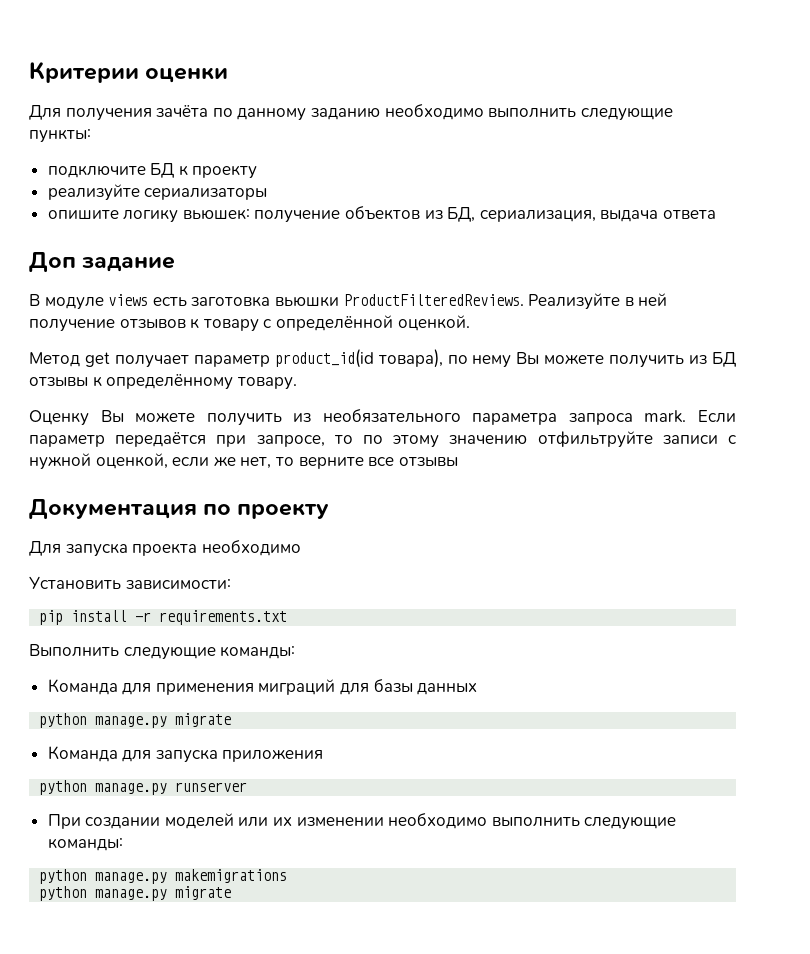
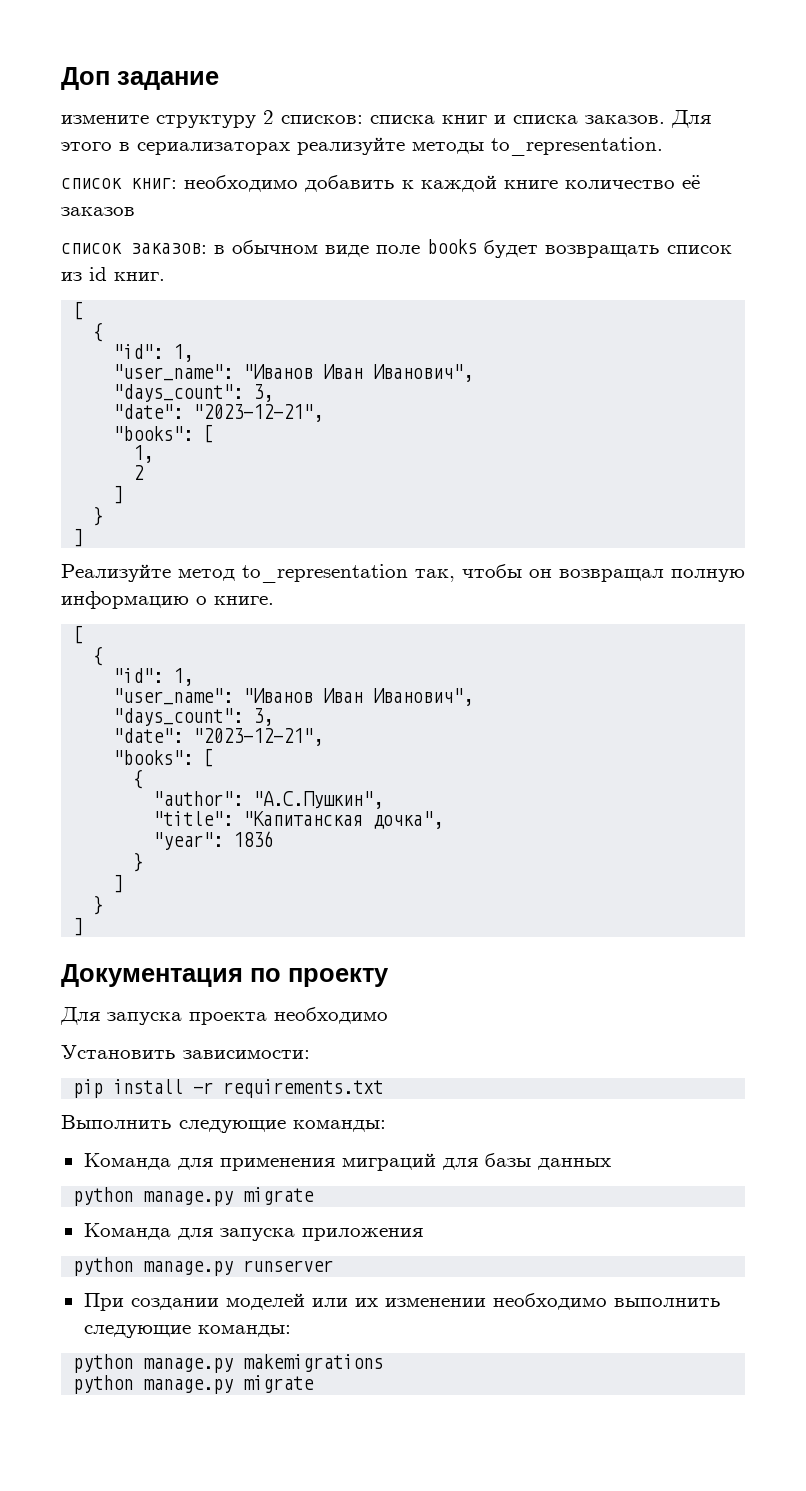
- Критерии оценки
- Для получения зачёта по данному заданию необходимо выполнить следующие пункты:
- подключите БД к проекту
- реализуйте сериализаторы
- опишите логику вьюшек: получение объектов из БД, сериализация, выдача ответа
  Доп задание
- В модуле views есть заготовка вьюшки ProductFilteredReviews. Реализуйте в ней получение отзывов к товару с определённой оценкой.
- Метод get получает параметр product_id(id товара), по нему Вы можете получить из БД отзывы к определённому товару.
- Оценку Вы можете получить из необязательного параметра запроса mark. Если параметр передаётся при запросе, то по этому значению отфильтруйте записи с нужной оценкой, если же нет, то верните все отзывы
+ измените структуру 2 списков: списка книг и списка заказов. Для этого в сериализаторах реализуйте методы to_representation.
+ список книг: необходимо добавить к каждой книге количество её заказов
+ список заказов: в обычном виде поле books будет возвращать список из id книг.
+ [
+ {
+ "id": 1,
+ "user_name": "Иванов Иван Иванович",
+ "days_count": 3,
+ "date": "2023-12-21",
+ "books": [
+ 1,
+ 2
+ ]
+ }
+ ]
+ Реализуйте метод to_representation так, чтобы он возвращал полную информацию о книге.
+ [
+ {
+ "id": 1,
+ "user_name": "Иванов Иван Иванович",
+ "days_count": 3,
+ "date": "2023-12-21",
+ "books": [
+ {
+ "author": "А.С.Пушкин",
+ "title": "Капитанская дочка",
+ "year": 1836
+ }
+ ]
+ }
+ ]

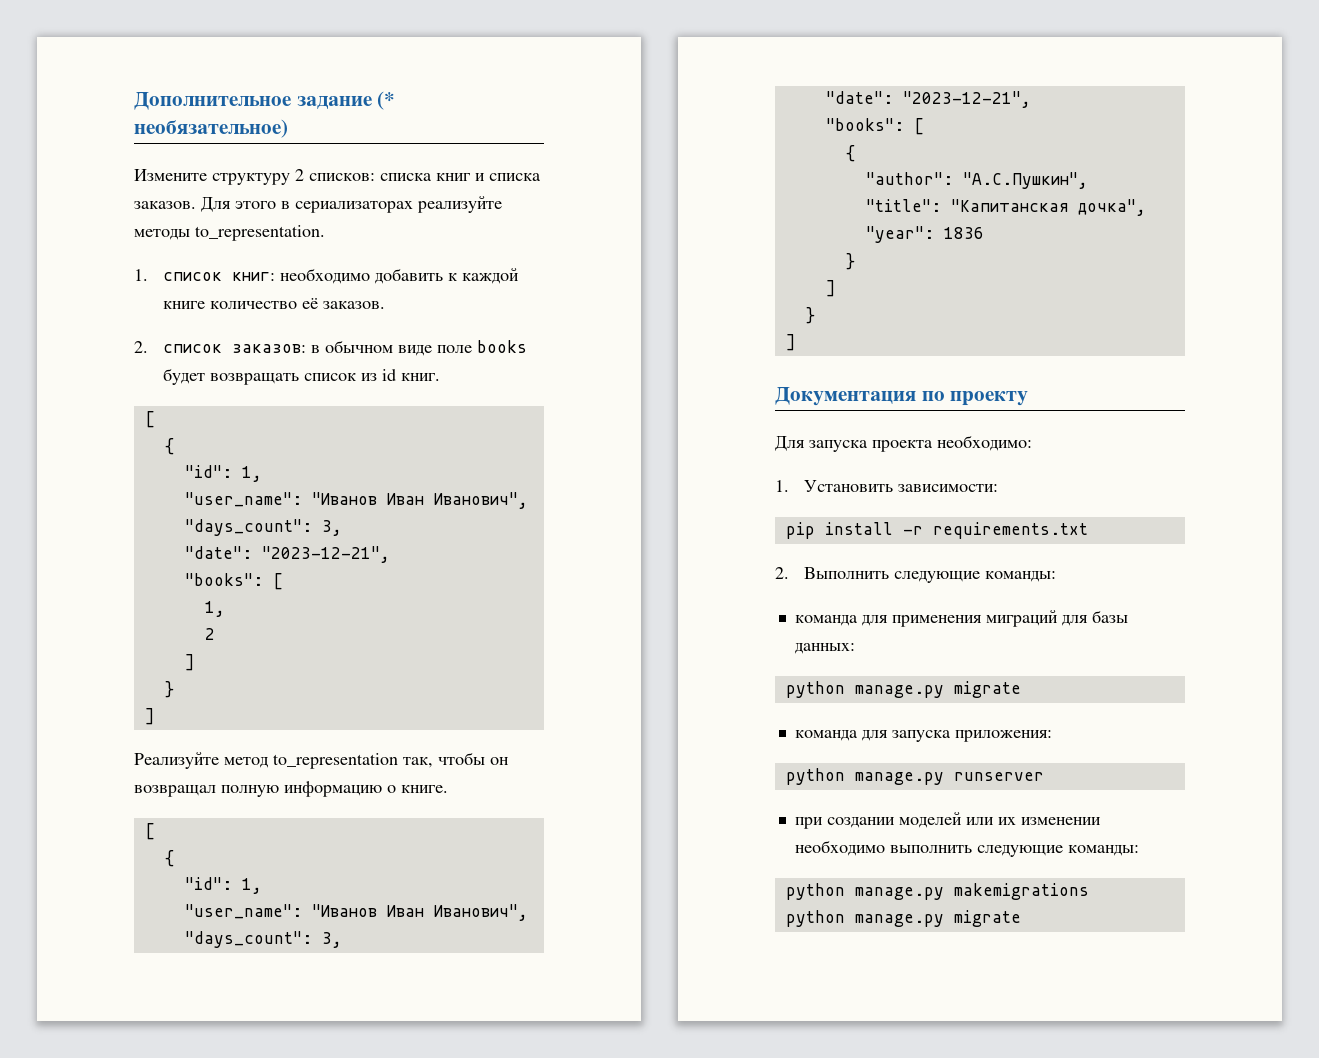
- Доп задание
- измените структуру 2 списков: списка книг и списка заказов.
+ Дополнительное задание (* необязательное)
+ Измените структуру 2 списков: списка книг и списка заказов.
- список книг: необходимо добавить к каждой книге количество её заказов
- список заказов: в обычном виде поле books будет возвращать список из id книг.
+ 1. список книг: необходимо добавить к каждой книге количество её заказов.
+ 2. список заказов: в обычном виде поле books будет возвращать список из id книг.
- Для запуска проекта необходимо
- Установить зависимости:
+ Для запуска проекта необходимо:
+ 1. Установить зависимости:
- Выполнить следующие команды:
+ 2. Выполнить следующие команды:
- Команда для применения миграций для базы данных
+ команда для применения миграций для базы данных:
- Команда для запуска приложения
+ команда для запуска приложения:
- При создании моделей или их изменении необходимо выполнить следующие команды:
+ при создании моделей или их изменении необходимо выполнить следующие команды:

